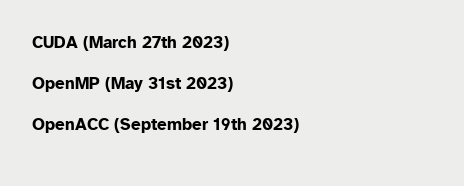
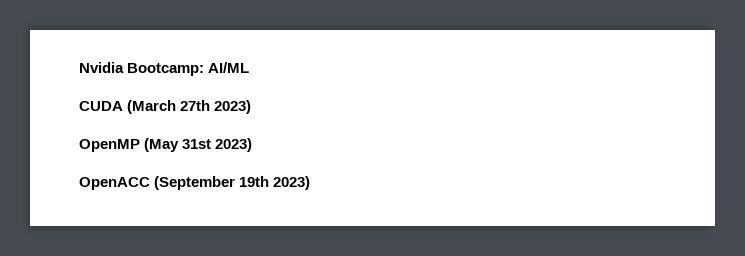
+ Nvidia Bootcamp: AI/ML

